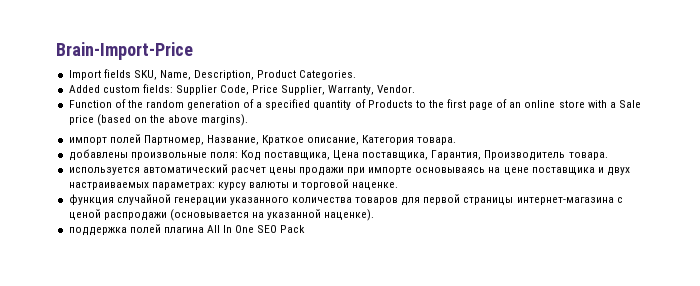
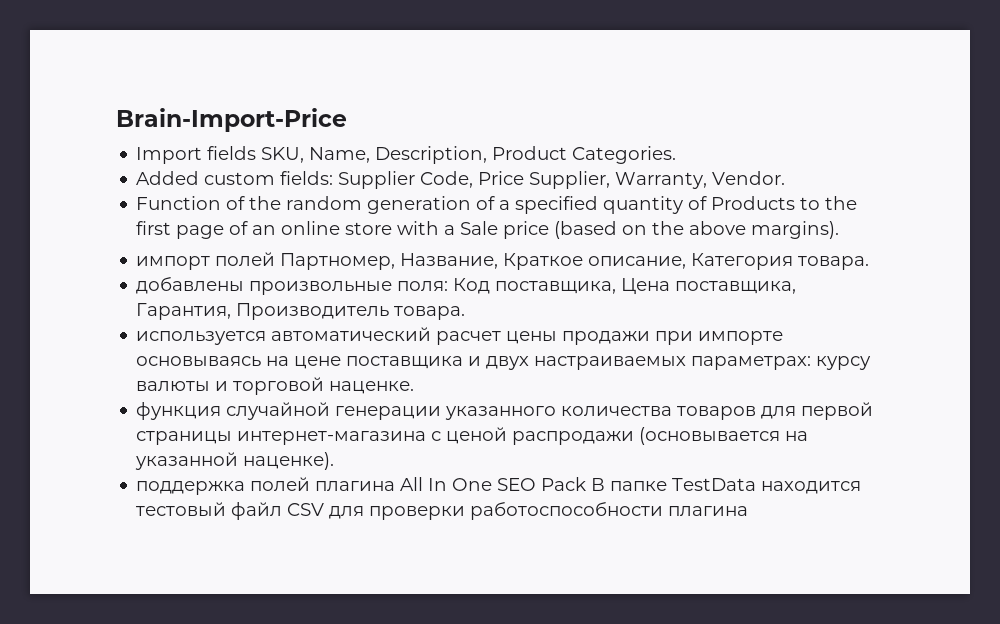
- поддержка полей плагина All In One SEO Pack
+ поддержка полей плагина All In One SEO Pack В папке TestData находится тестовый файл CSV для проверки работоспособности плагина

